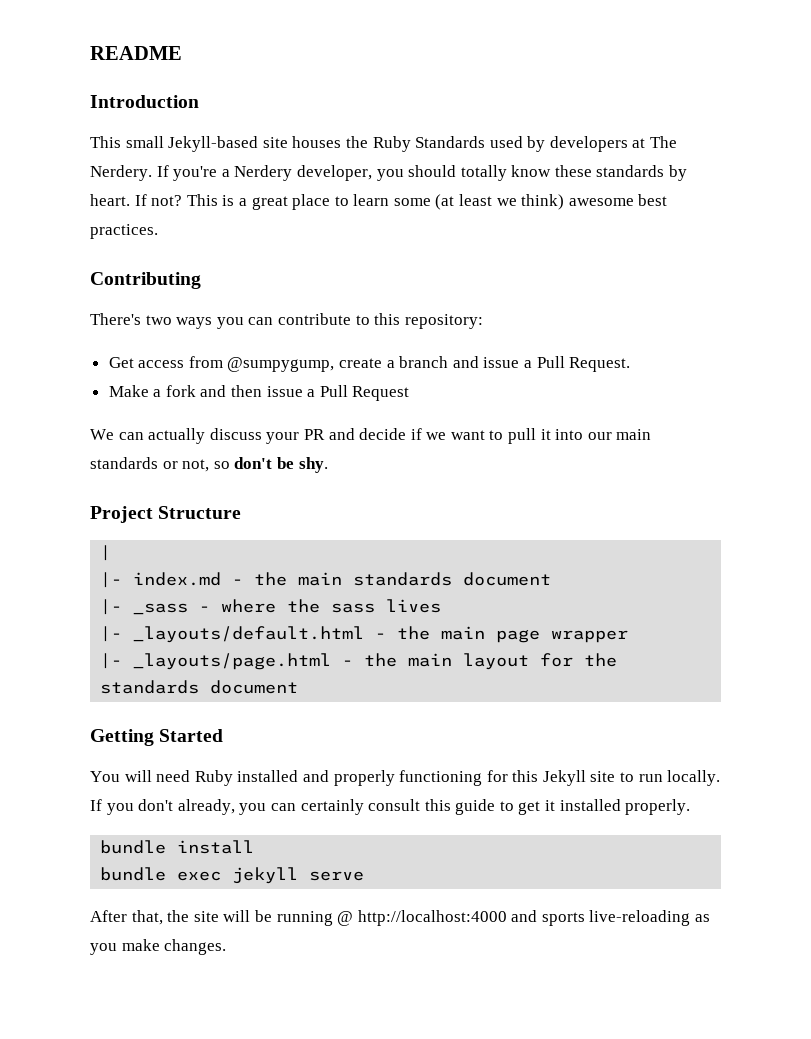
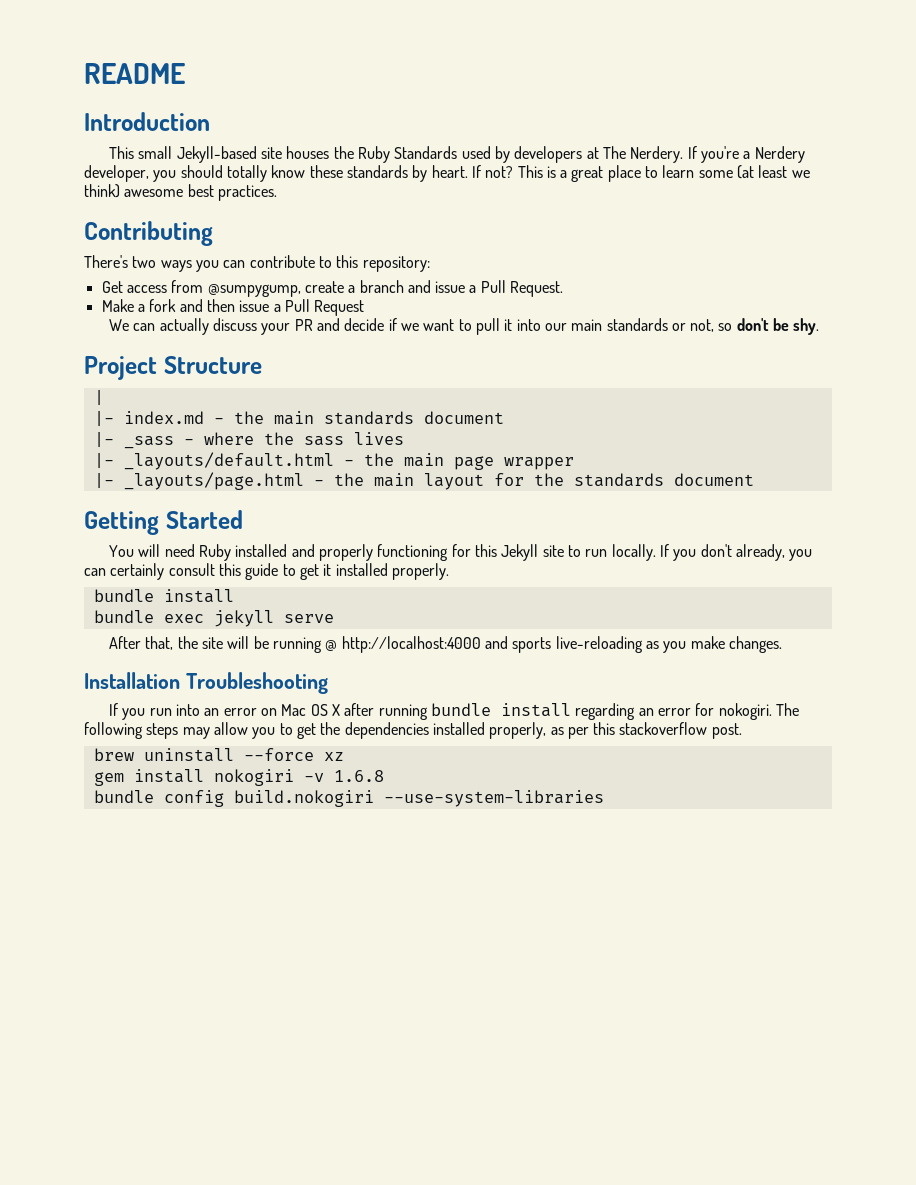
+ Installation Troubleshooting
+ If you run into an error on Mac OS X after running bundle install regarding an error for nokogiri. The following steps may allow you to get the dependencies installed properly, as per this stackoverflow post.
+ brew uninstall --force xz
+ gem install nokogiri -v 1.6.8
+ bundle config build.nokogiri --use-system-libraries

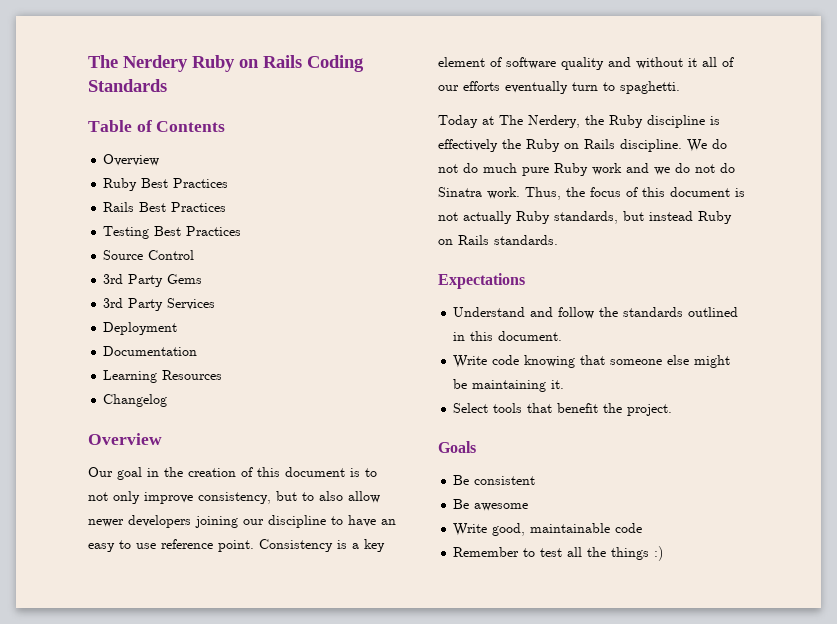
- README
- Introduction
- This small Jekyll-based site houses the Ruby Standards used by developers at The Nerdery. If you're a Nerdery developer, you should totally know these standards by heart. If not? This is a great place to learn some (at least we think) awesome best practices.
- Contributing
- There's two ways you can contribute to this repository:
- Get access from @sumpygump, create a branch and issue a Pull Request.
- Make a fork and then issue a Pull Request
- We can actually discuss your PR and decide if we want to pull it into our main standards or not, so don't be shy.
- Project Structure
- |
- |- index.md - the main standards document
- |- _sass - where the sass lives
- |- _layouts/default.html - the main page wrapper
- |- _layouts/page.html - the main layout for the standards document
- Getting Started
- You will need Ruby installed and properly functioning for this Jekyll site to run locally. If you don't already, you can certainly consult this guide to get it installed properly.
- bundle install
- bundle exec jekyll serve
- After that, the site will be running @ http://localhost:4000 and sports live-reloading as you make changes.
- Installation Troubleshooting
- If you run into an error on Mac OS X after running bundle install regarding an error for nokogiri. The following steps may allow you to get the dependencies installed properly, as per this stackoverflow post.
- brew uninstall --force xz
- gem install nokogiri -v 1.6.8
- bundle config build.nokogiri --use-system-libraries
+ The Nerdery Ruby on Rails Coding Standards
+ Table of Contents
+ Overview
+ Ruby Best Practices
+ Rails Best Practices
+ Testing Best Practices
+ Source Control
+ 3rd Party Gems
+ 3rd Party Services
+ Deployment
+ Documentation
+ Learning Resources
+ Changelog
+ Overview
+ Our goal in the creation of this document is to not only improve consistency, but to also allow newer developers joining our discipline to have an easy to use reference point. Consistency is a key element of software quality and without it all of our efforts eventually turn to spaghetti.
+ Today at The Nerdery, the Ruby discipline is effectively the Ruby on Rails discipline. We do not do much pure Ruby work and we do not do Sinatra work. Thus, the focus of this document is not actually Ruby standards, but instead Ruby on Rails standards.
+ Expectations
+ Understand and follow the standards outlined in this document.
+ Write code knowing that someone else might be maintaining it.
+ Select tools that benefit the project.
+ Goals
+ Be consistent
+ Be awesome
+ Write good, maintainable code
+ Remember to test all the things :)

